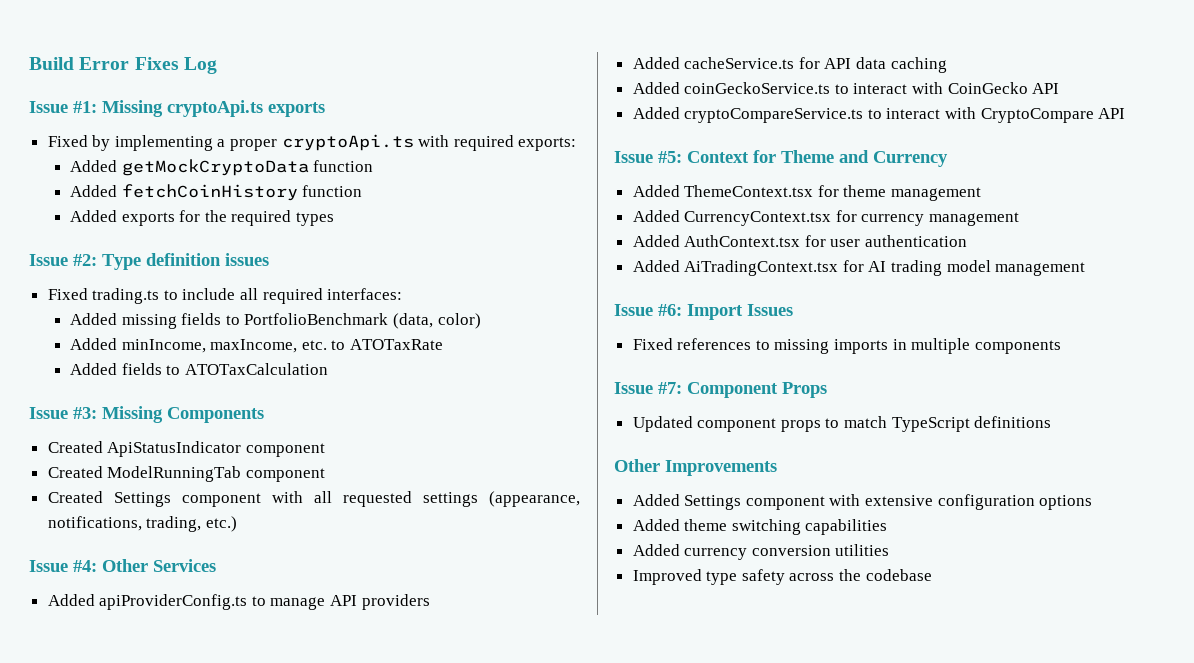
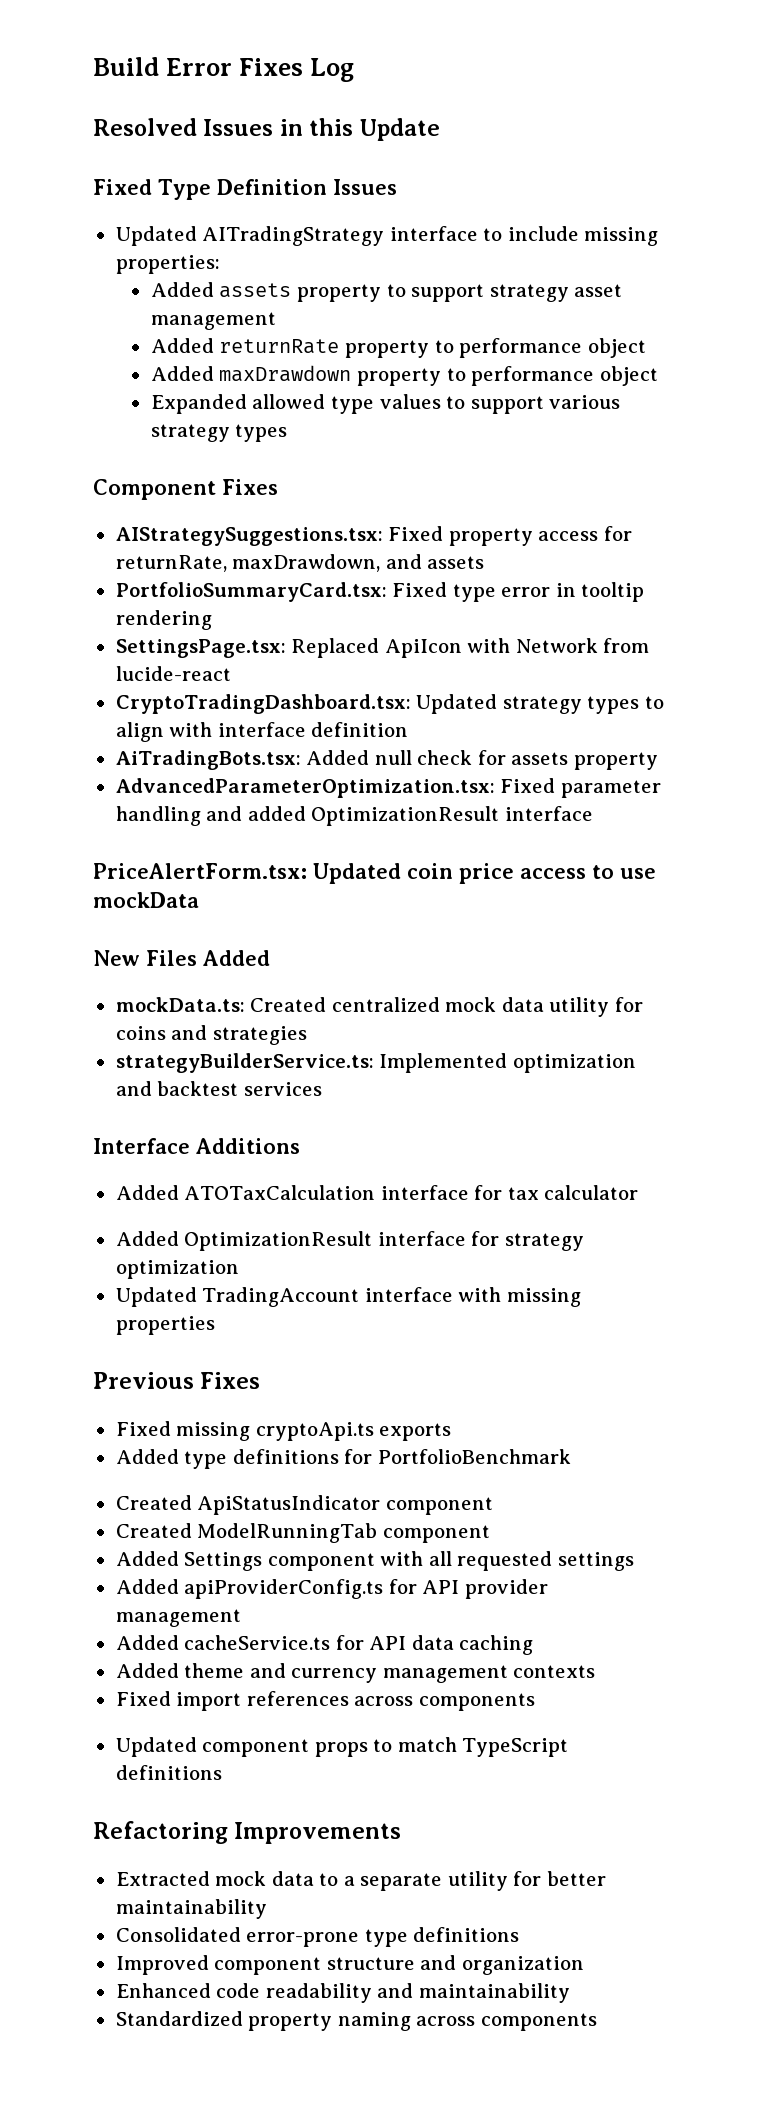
- Issue #1: Missing cryptoApi.ts exports
- Fixed by implementing a proper cryptoApi.ts with required exports:
- Added getMockCryptoData function
- Added fetchCoinHistory function
- Added exports for the required types
- Issue #2: Type definition issues
- Fixed trading.ts to include all required interfaces:
- Added missing fields to PortfolioBenchmark (data, color)
- Added minIncome, maxIncome, etc. to ATOTaxRate
- Added fields to ATOTaxCalculation
- Issue #3: Missing Components
+ Resolved Issues in this Update
+ Fixed Type Definition Issues
+ Updated AITradingStrategy interface to include missing properties:
+ Added assets property to support strategy asset management
+ Added returnRate property to performance object
+ Added maxDrawdown property to performance object
+ Expanded allowed type values to support various strategy types
+ Component Fixes
+ AIStrategySuggestions.tsx: Fixed property access for returnRate, maxDrawdown, and assets
+ PortfolioSummaryCard.tsx: Fixed type error in tooltip rendering
+ SettingsPage.tsx: Replaced ApiIcon with Network from lucide-react
+ CryptoTradingDashboard.tsx: Updated strategy types to align with interface definition
+ AiTradingBots.tsx: Added null check for assets property
+ AdvancedParameterOptimization.tsx: Fixed parameter handling and added OptimizationResult interface
+ PriceAlertForm.tsx: Updated coin price access to use mockData
+ New Files Added
+ mockData.ts: Created centralized mock data utility for coins and strategies
+ strategyBuilderService.ts: Implemented optimization and backtest services
+ Interface Additions
+ Added ATOTaxCalculation interface for tax calculator
+ Added OptimizationResult interface for strategy optimization
+ Updated TradingAccount interface with missing properties
+ Previous Fixes
+ Fixed missing cryptoApi.ts exports
+ Added type definitions for PortfolioBenchmark
- Created Settings component with all requested settings (appearance, notifications, trading, etc.)
- Issue #4: Other Services
- Added apiProviderConfig.ts to manage API providers
+ Added Settings component with all requested settings
+ Added apiProviderConfig.ts for API provider management
- Added coinGeckoService.ts to interact with CoinGecko API
- Added cryptoCompareService.ts to interact with CryptoCompare API
- Issue #5: Context for Theme and Currency
- Added ThemeContext.tsx for theme management
- Added CurrencyContext.tsx for currency management
- Added AuthContext.tsx for user authentication
- Added AiTradingContext.tsx for AI trading model management
- Issue #6: Import Issues
- Fixed references to missing imports in multiple components
- Issue #7: Component Props
+ Added theme and currency management contexts
+ Fixed import references across components
- Other Improvements
+ Refactoring Improvements
- Added Settings component with extensive configuration options
- Added theme switching capabilities
- Added currency conversion utilities
- Improved type safety across the codebase
+ Extracted mock data to a separate utility for better maintainability
+ Consolidated error-prone type definitions
+ Improved component structure and organization
+ Enhanced code readability and maintainability
+ Standardized property naming across components

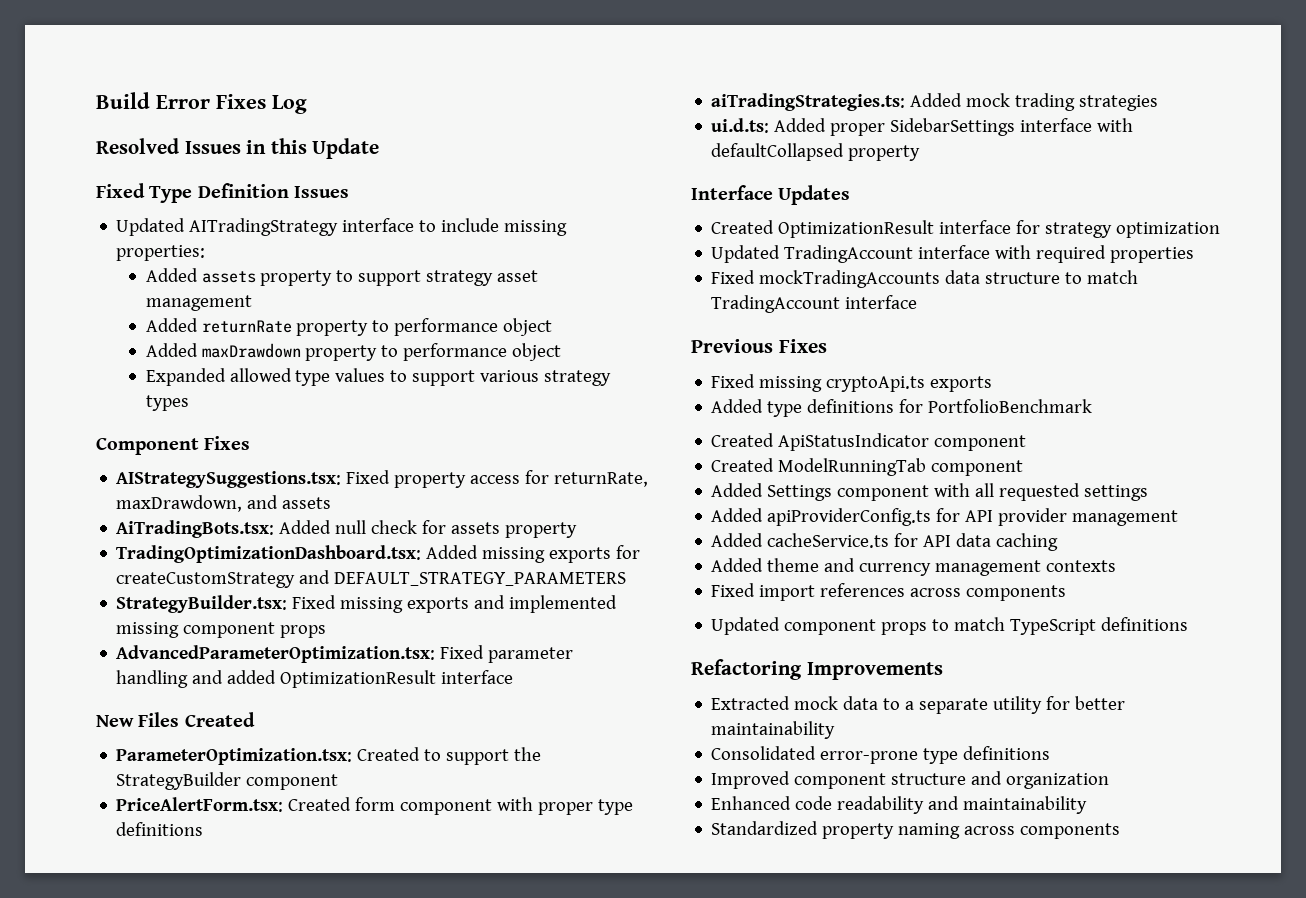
- PortfolioSummaryCard.tsx: Fixed type error in tooltip rendering
- SettingsPage.tsx: Replaced ApiIcon with Network from lucide-react
- CryptoTradingDashboard.tsx: Updated strategy types to align with interface definition
+ TradingOptimizationDashboard.tsx: Added missing exports for createCustomStrategy and DEFAULT_STRATEGY_PARAMETERS
+ StrategyBuilder.tsx: Fixed missing exports and implemented missing component props
- PriceAlertForm.tsx: Updated coin price access to use mockData
- New Files Added
- mockData.ts: Created centralized mock data utility for coins and strategies
- strategyBuilderService.ts: Implemented optimization and backtest services
- Interface Additions
- Added ATOTaxCalculation interface for tax calculator
- Added OptimizationResult interface for strategy optimization
+ New Files Created
+ ParameterOptimization.tsx: Created to support the StrategyBuilder component
+ PriceAlertForm.tsx: Created form component with proper type definitions
+ aiTradingStrategies.ts: Added mock trading strategies
+ ui.d.ts: Added proper SidebarSettings interface with defaultCollapsed property
+ Interface Updates
+ Created OptimizationResult interface for strategy optimization
- Updated TradingAccount interface with missing properties
+ Updated TradingAccount interface with required properties
+ Fixed mockTradingAccounts data structure to match TradingAccount interface

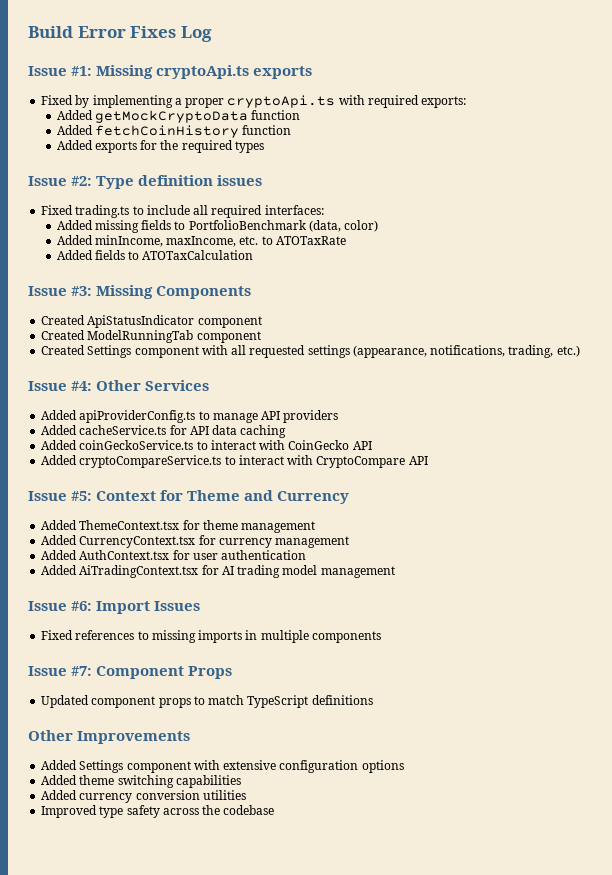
- Resolved Issues in this Update
- Fixed Type Definition Issues
- Updated AITradingStrategy interface to include missing properties:
- Added assets property to support strategy asset management
- Added returnRate property to performance object
- Added maxDrawdown property to performance object
- Expanded allowed type values to support various strategy types
- Component Fixes
- AIStrategySuggestions.tsx: Fixed property access for returnRate, maxDrawdown, and assets
- AiTradingBots.tsx: Added null check for assets property
- TradingOptimizationDashboard.tsx: Added missing exports for createCustomStrategy and DEFAULT_STRATEGY_PARAMETERS
- StrategyBuilder.tsx: Fixed missing exports and implemented missing component props
- AdvancedParameterOptimization.tsx: Fixed parameter handling and added OptimizationResult interface
- New Files Created
- ParameterOptimization.tsx: Created to support the StrategyBuilder component
- PriceAlertForm.tsx: Created form component with proper type definitions
- aiTradingStrategies.ts: Added mock trading strategies
- ui.d.ts: Added proper SidebarSettings interface with defaultCollapsed property
- Interface Updates
- Created OptimizationResult interface for strategy optimization
- Updated TradingAccount interface with required properties
- Fixed mockTradingAccounts data structure to match TradingAccount interface
- Previous Fixes
- Fixed missing cryptoApi.ts exports
- Added type definitions for PortfolioBenchmark
+ Issue #1: Missing cryptoApi.ts exports
+ Fixed by implementing a proper cryptoApi.ts with required exports:
+ Added getMockCryptoData function
+ Added fetchCoinHistory function
+ Added exports for the required types
+ Issue #2: Type definition issues
+ Fixed trading.ts to include all required interfaces:
+ Added missing fields to PortfolioBenchmark (data, color)
+ Added minIncome, maxIncome, etc. to ATOTaxRate
+ Added fields to ATOTaxCalculation
+ Issue #3: Missing Components
- Added Settings component with all requested settings
- Added apiProviderConfig.ts for API provider management
+ Created Settings component with all requested settings (appearance, notifications, trading, etc.)
+ Issue #4: Other Services
+ Added apiProviderConfig.ts to manage API providers
- Added theme and currency management contexts
- Fixed import references across components
+ Added coinGeckoService.ts to interact with CoinGecko API
+ Added cryptoCompareService.ts to interact with CryptoCompare API
+ Issue #5: Context for Theme and Currency
+ Added ThemeContext.tsx for theme management
+ Added CurrencyContext.tsx for currency management
+ Added AuthContext.tsx for user authentication
+ Added AiTradingContext.tsx for AI trading model management
+ Issue #6: Import Issues
+ Fixed references to missing imports in multiple components
+ Issue #7: Component Props
- Refactoring Improvements
+ Other Improvements
- Extracted mock data to a separate utility for better maintainability
- Consolidated error-prone type definitions
- Improved component structure and organization
- Enhanced code readability and maintainability
- Standardized property naming across components
+ Added Settings component with extensive configuration options
+ Added theme switching capabilities
+ Added currency conversion utilities
+ Improved type safety across the codebase

